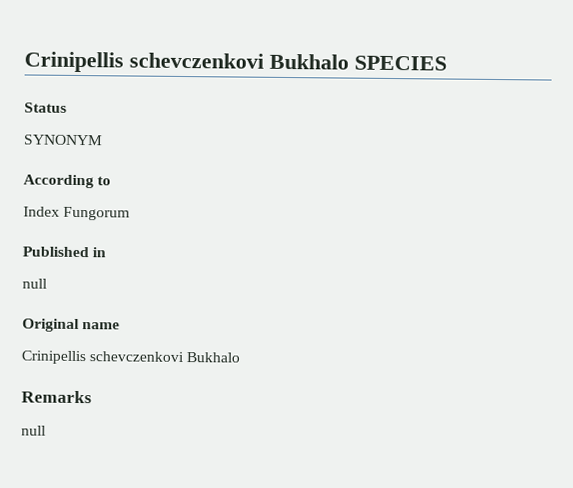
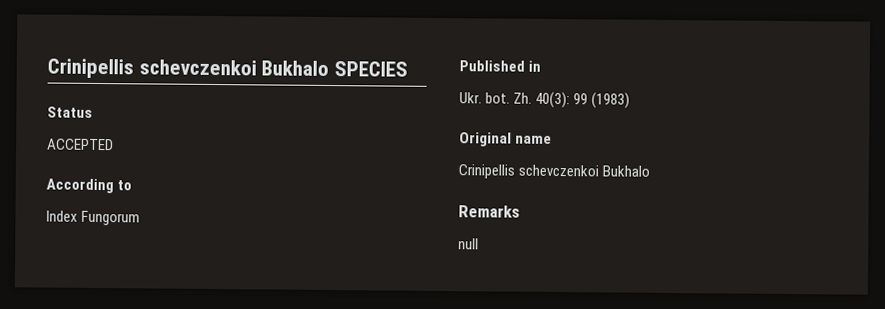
- Crinipellis schevczenkovi Bukhalo SPECIES
+ Crinipellis schevczenkoi Bukhalo SPECIES
- SYNONYM
+ ACCEPTED
  Published in
- null
+ Ukr. bot. Zh. 40(3): 99 (1983)
  Original name
- Crinipellis schevczenkovi Bukhalo
+ Crinipellis schevczenkoi Bukhalo

